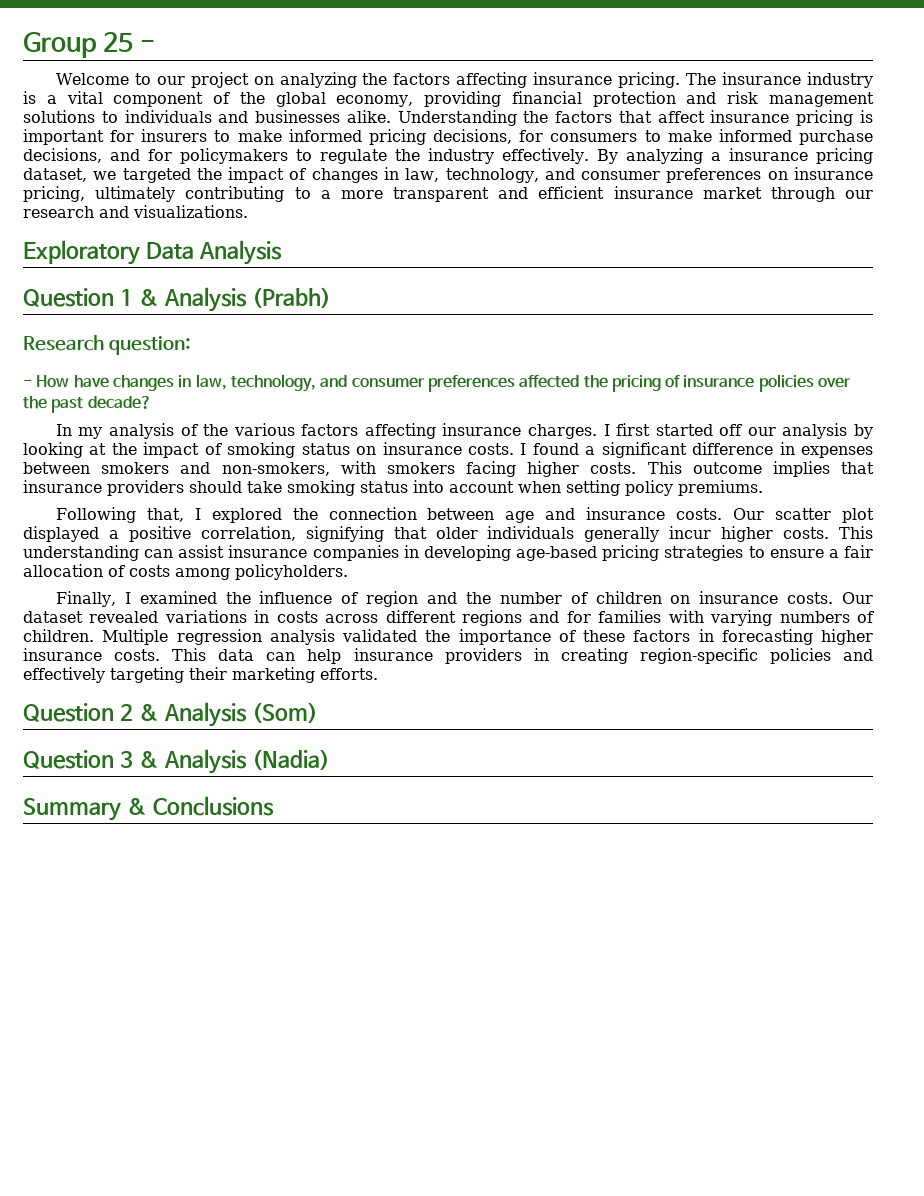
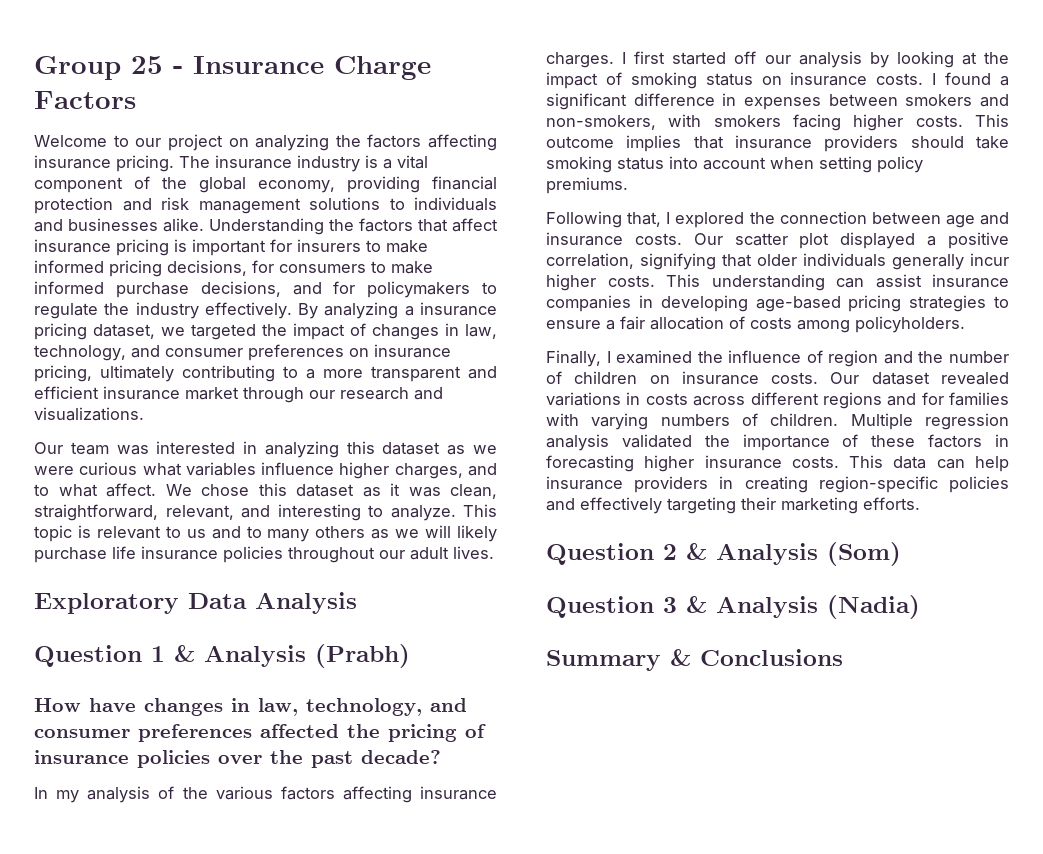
- Group 25 -
+ Group 25 - Insurance Charge Factors
+ Our team was interested in analyzing this dataset as we were curious what variables influence higher charges, and to what affect. We chose this dataset as it was clean, straightforward, relevant, and interesting to analyze. This topic is relevant to us and to many others as we will likely purchase life insurance policies throughout our adult lives.
- Research question:
- - How have changes in law, technology, and consumer preferences affected the pricing of insurance policies over the past decade?
+ How have changes in law, technology, and consumer preferences affected the pricing of insurance policies over the past decade?

